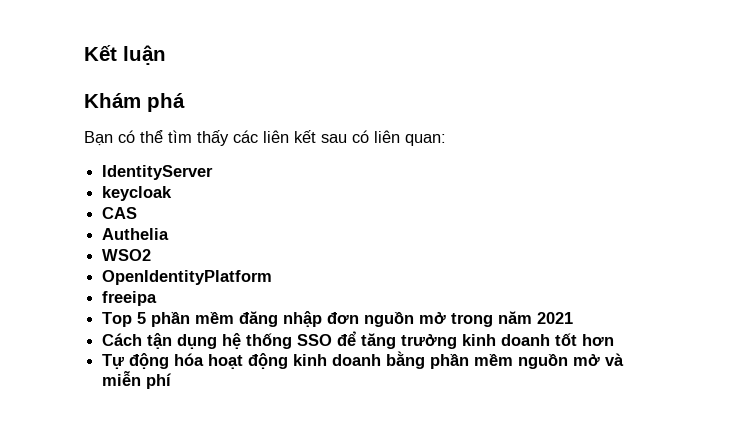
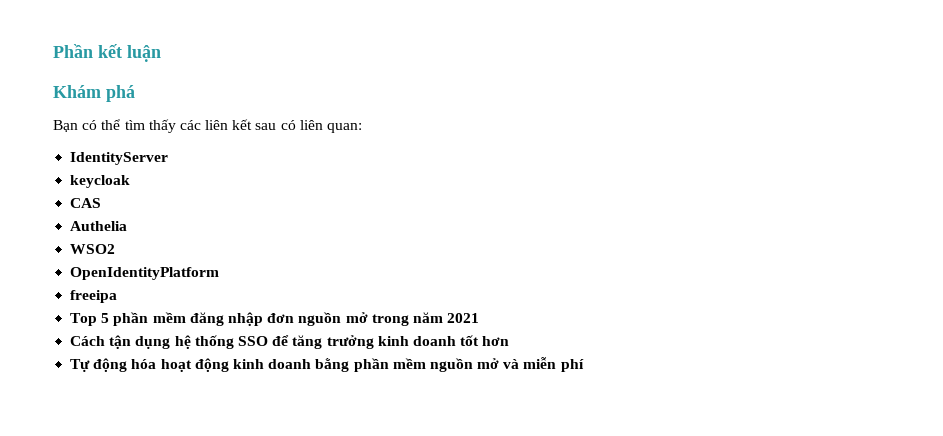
- Kết luận
+ Phần kết luận

